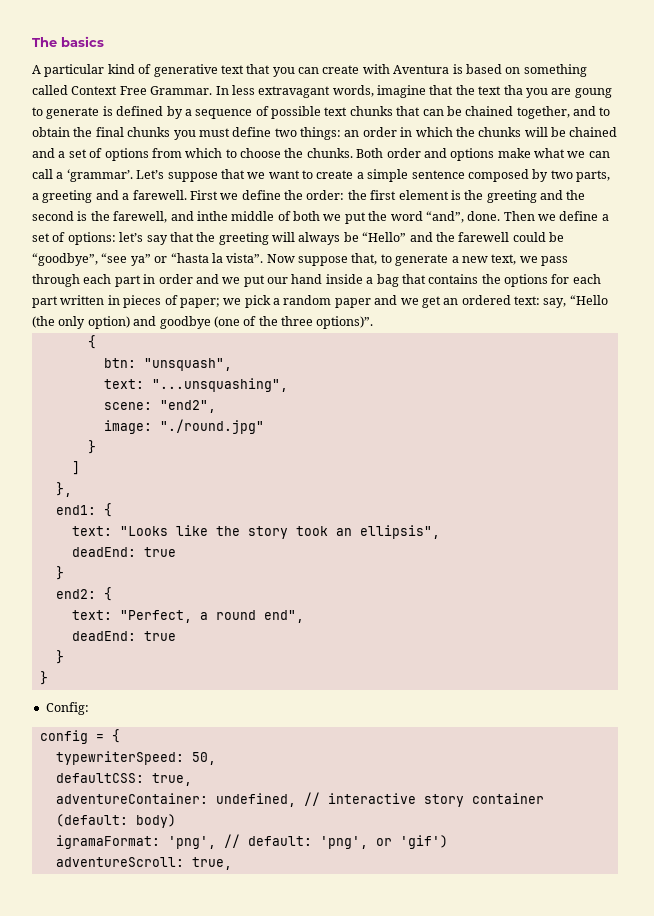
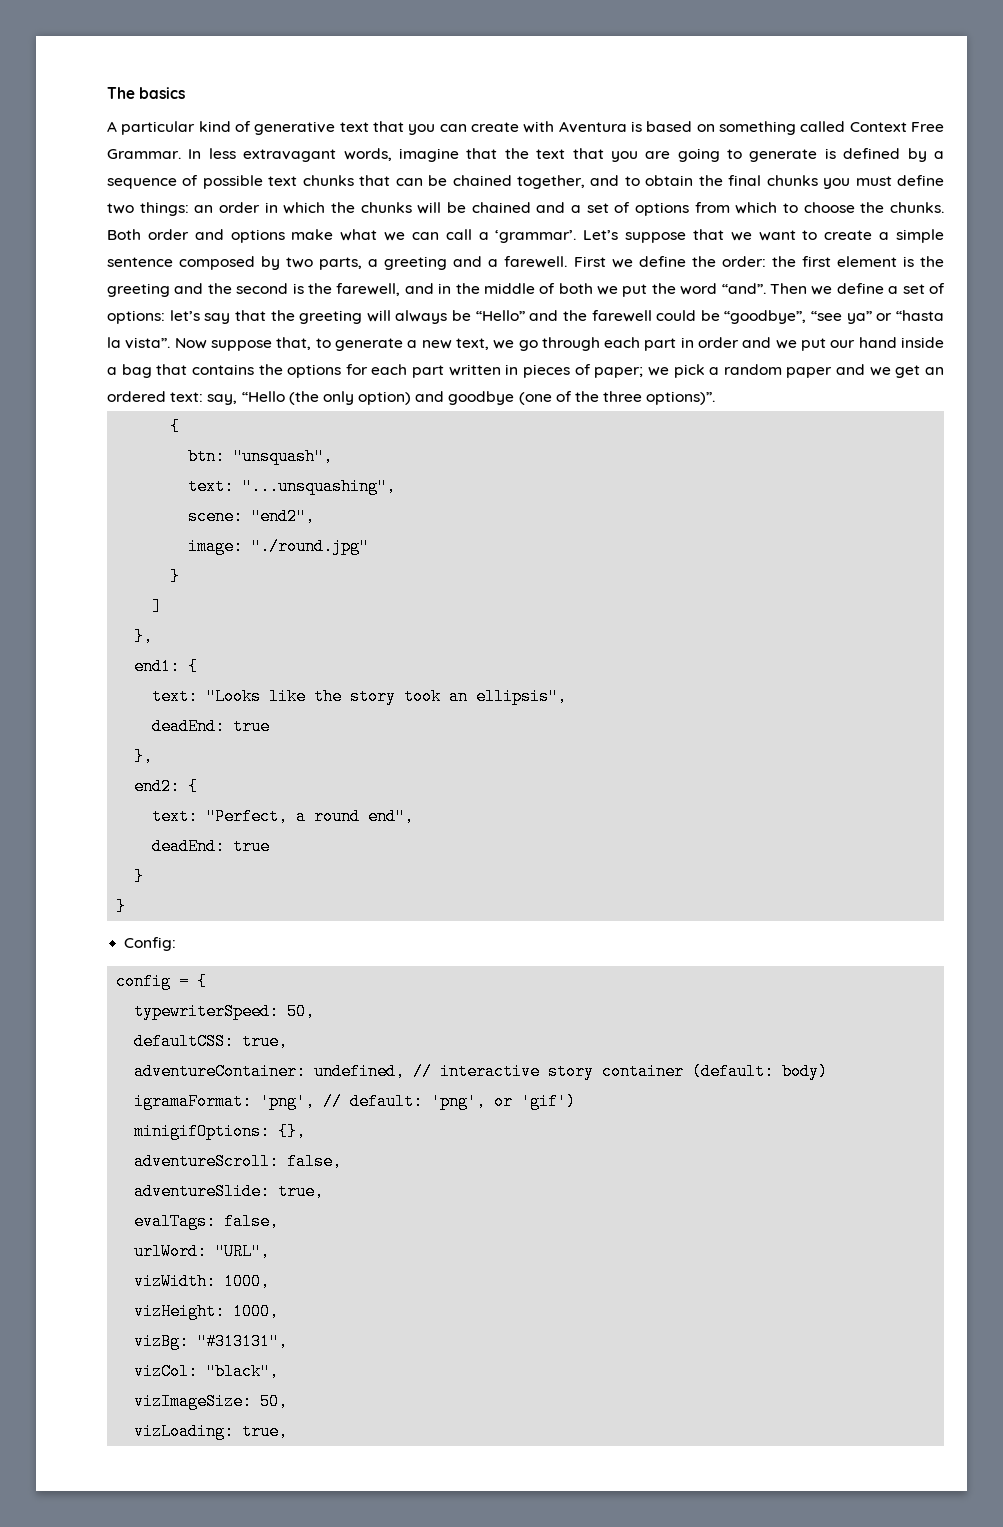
- In less extravagant words, imagine that the text tha you are goung to generate is defined by a sequence of possible text chunks that can be chained together, and to obtain the final chunks you must define two things: an order in which the chunks will be chained and a set of options from which to choose the chunks.
+ In less extravagant words, imagine that the text that you are going to generate is defined by a sequence of possible text chunks that can be chained together, and to obtain the final chunks you must define two things: an order in which the chunks will be chained and a set of options from which to choose the chunks.
- First we define the order: the first element is the greeting and the second is the farewell, and inthe middle of both we put the word “and”, done.
+ First we define the order: the first element is the greeting and the second is the farewell, and in the middle of both we put the word “and”.
- Now suppose that, to generate a new text, we pass through each part in order and we put our hand inside a bag that contains the options for each part written in pieces of paper; we pick a random paper and we get an ordered text: say, “Hello (the only option) and goodbye (one of the three options)”.
+ Now suppose that, to generate a new text, we go through each part in order and we put our hand inside a bag that contains the options for each part written in pieces of paper; we pick a random paper and we get an ordered text: say, “Hello (the only option) and goodbye (one of the three options)”.
  text: "Looks like the story took an ellipsis",
  deadEnd: true
- }
+ },
+ minigifOptions: {},
- adventureScroll: true,
+ adventureScroll: false,
+ adventureSlide: true,
+ evalTags: false,
+ urlWord: "URL",
+ vizWidth: 1000,
+ vizHeight: 1000,
+ vizBg: "#313131",
+ vizCol: "black",
+ vizImageSize: 50,
+ vizLoading: true,

